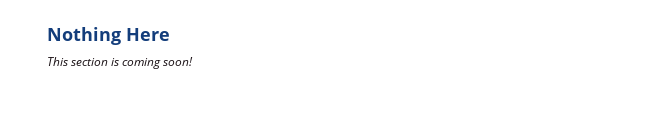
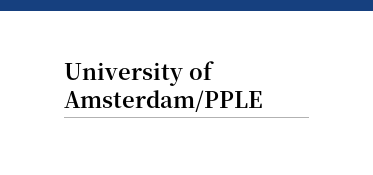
- Nothing Here
- This section is coming soon!
+ University of Amsterdam/PPLE

